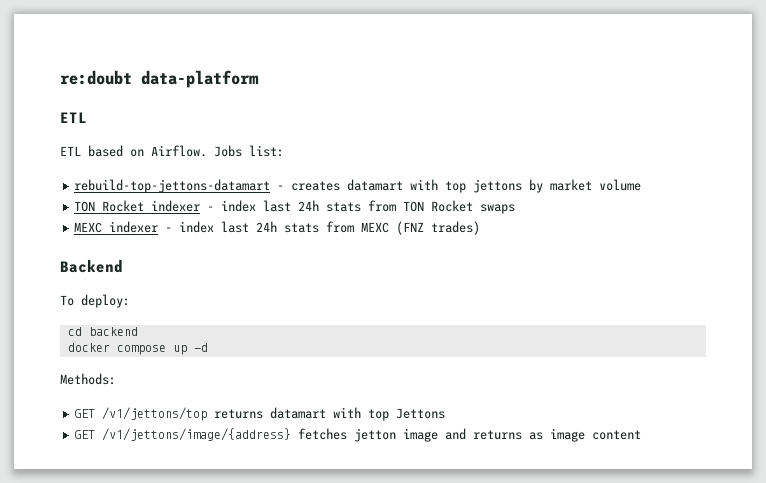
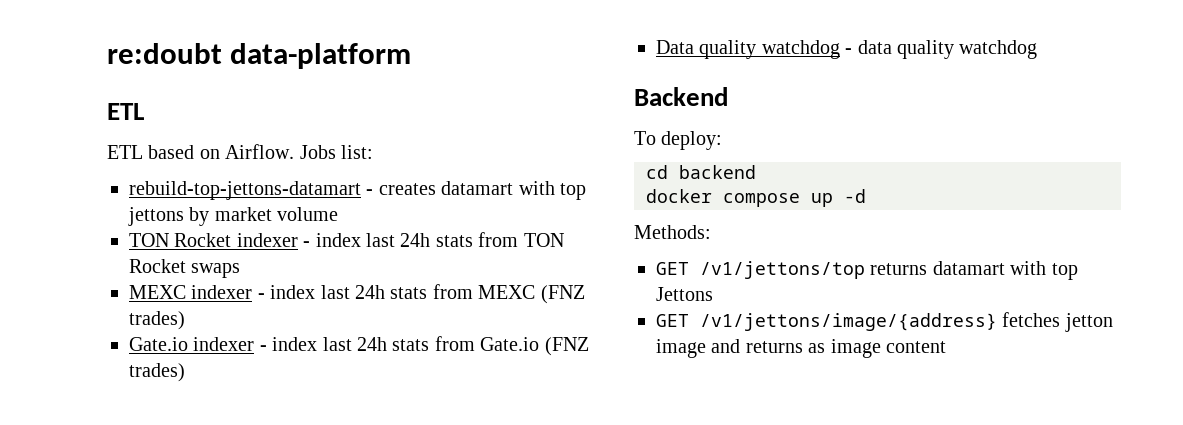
+ Gate.io indexer - index last 24h stats from Gate.io (FNZ trades)
+ Data quality watchdog - data quality watchdog

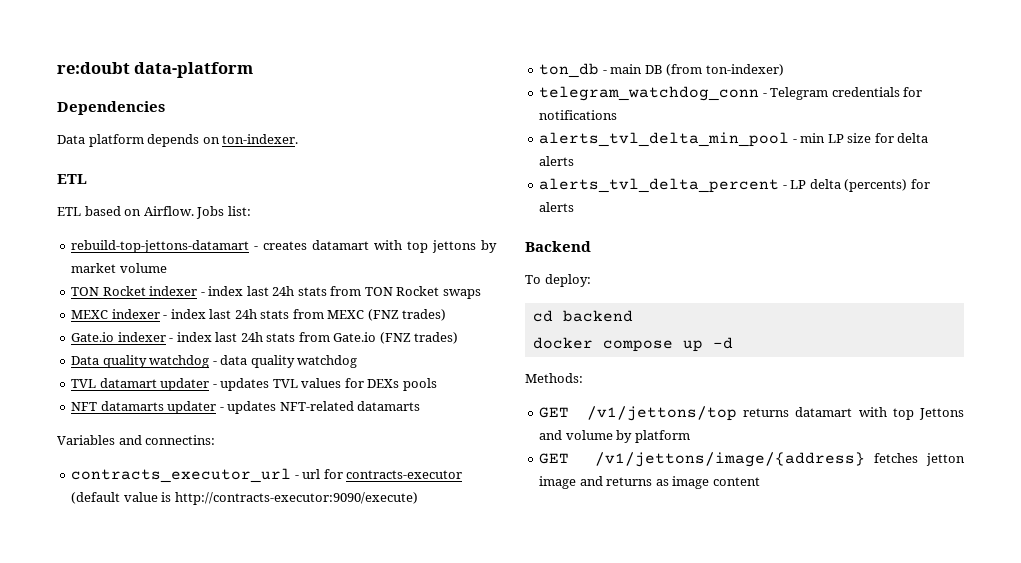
+ Dependencies
+ Data platform depends on ton-indexer.
+ TVL datamart updater - updates TVL values for DEXs pools
+ NFT datamarts updater - updates NFT-related datamarts
+ Variables and connectins:
+ contracts_executor_url - url for contracts-executor (default value is http://contracts-executor:9090/execute)
+ ton_db - main DB (from ton-indexer)
+ telegram_watchdog_conn - Telegram credentials for notifications
+ alerts_tvl_delta_min_pool - min LP size for delta alerts
+ alerts_tvl_delta_percent - LP delta (percents) for alerts
- GET /v1/jettons/top returns datamart with top Jettons
+ GET /v1/jettons/top returns datamart with top Jettons and volume by platform

